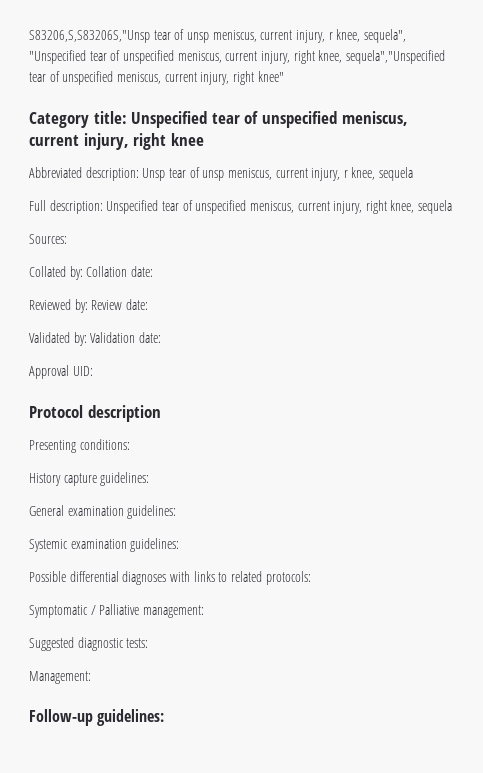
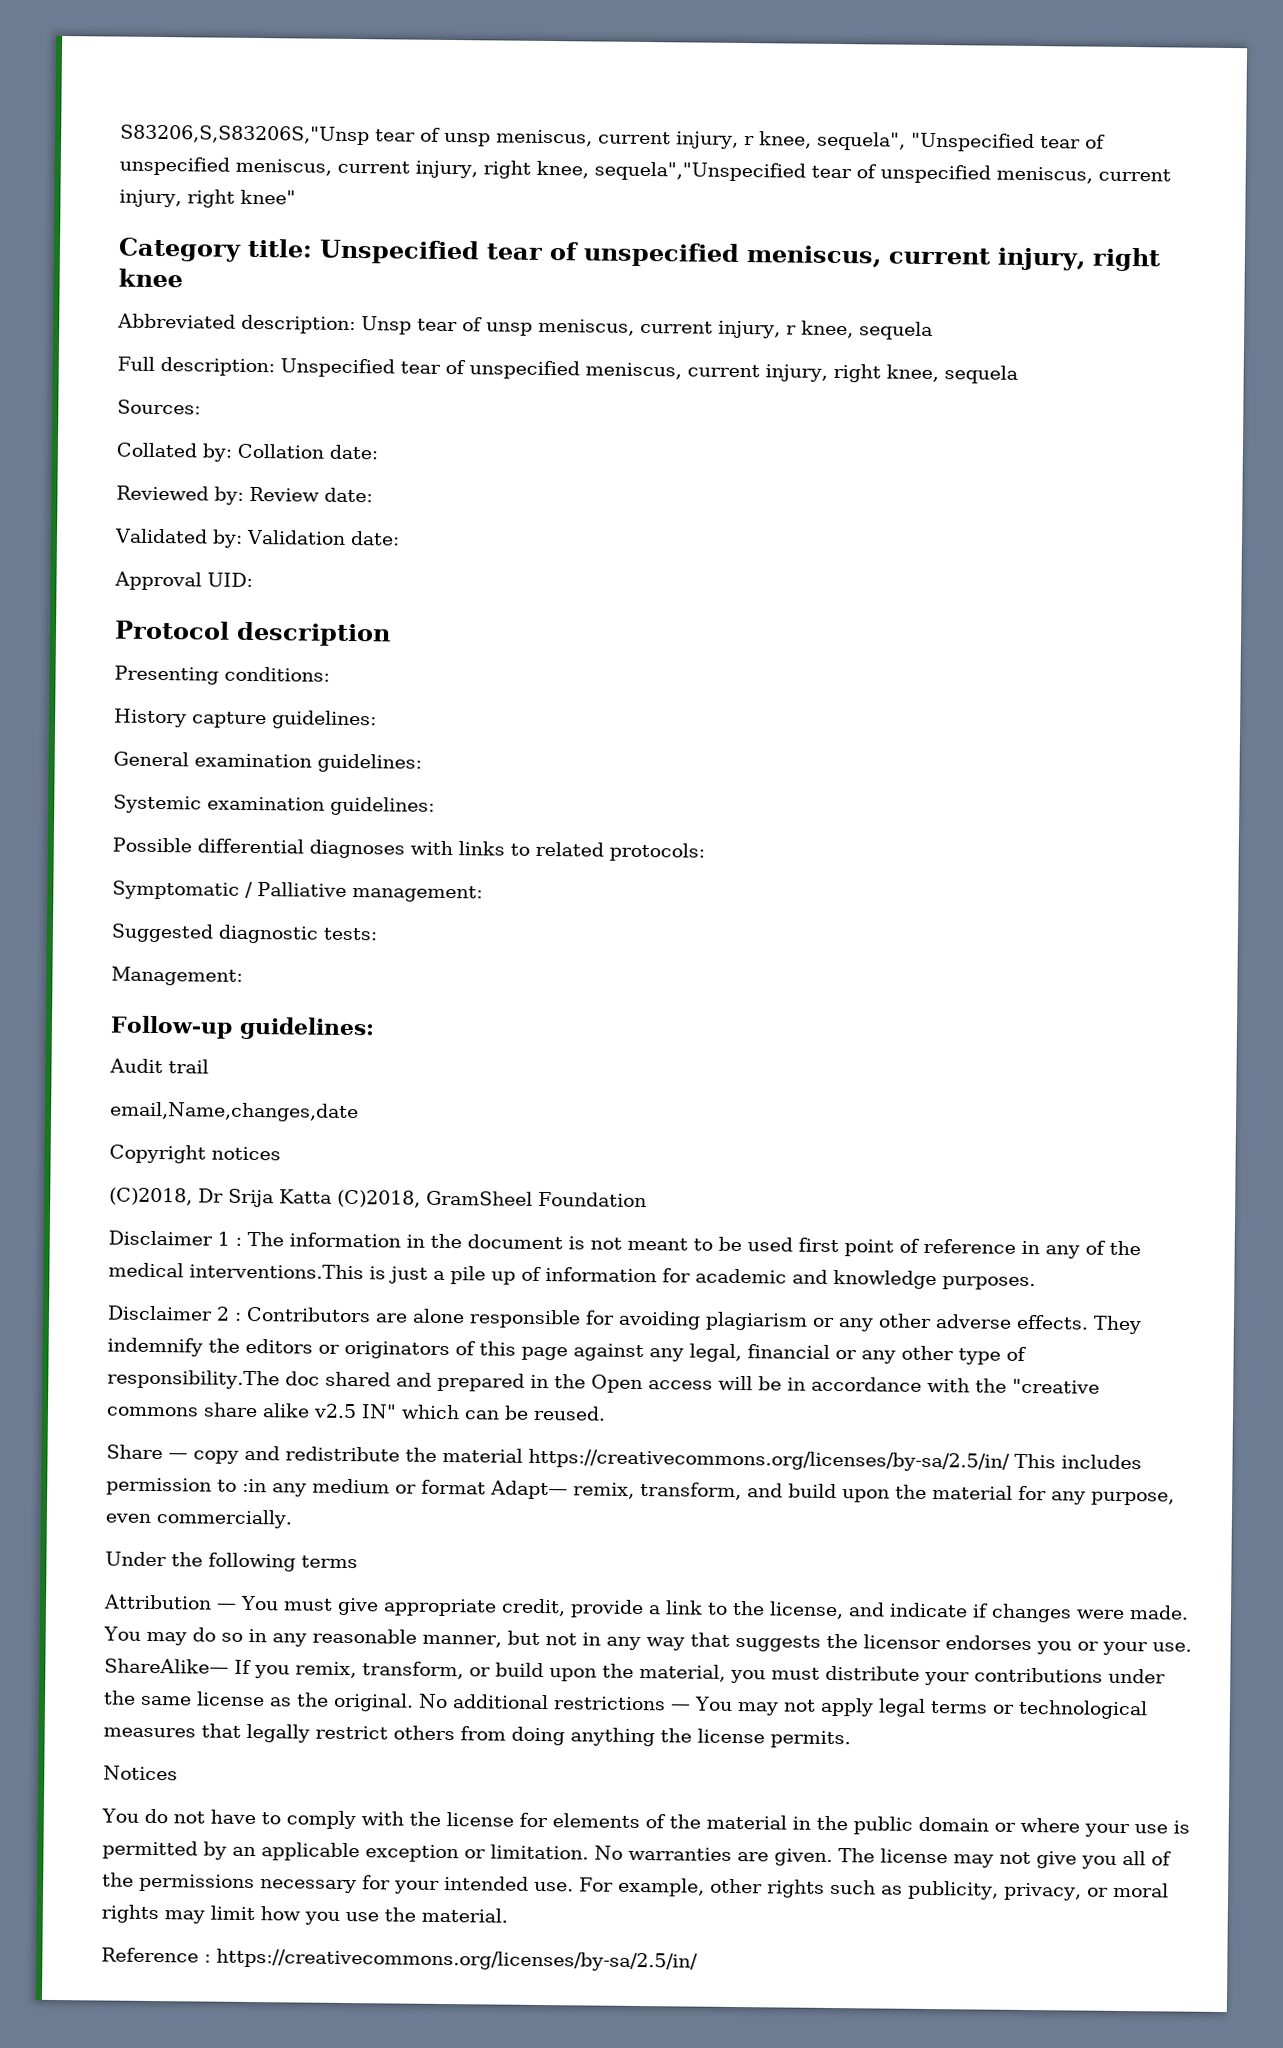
+ Audit trail
+ email,Name,changes,date
+ Copyright notices
+ (C)2018, Dr Srija Katta (C)2018, GramSheel Foundation
+ Disclaimer 1 : The information in the document is not meant to be used first point of reference in any of the medical interventions.This is just a pile up of information for academic and knowledge purposes.
+ Disclaimer 2 : Contributors are alone responsible for avoiding plagiarism or any other adverse effects. They indemnify the editors or originators of this page against any legal, financial or any other type of responsibility.The doc shared and prepared in the Open access will be in accordance with the "creative commons share alike v2.5 IN" which can be reused.
+ Share — copy and redistribute the material https://creativecommons.org/licenses/by-sa/2.5/in/ This includes permission to :in any medium or format Adapt— remix, transform, and build upon the material for any purpose, even commercially.
+ Under the following terms
+ Attribution — You must give appropriate credit, provide a link to the license, and indicate if changes were made. You may do so in any reasonable manner, but not in any way that suggests the licensor endorses you or your use. ShareAlike— If you remix, transform, or build upon the material, you must distribute your contributions under the same license as the original. No additional restrictions — You may not apply legal terms or technological measures that legally restrict others from doing anything the license permits.
+ Notices
+ You do not have to comply with the license for elements of the material in the public domain or where your use is permitted by an applicable exception or limitation. No warranties are given. The license may not give you all of the permissions necessary for your intended use. For example, other rights such as publicity, privacy, or moral rights may limit how you use the material.
+ Reference : https://creativecommons.org/licenses/by-sa/2.5/in/

